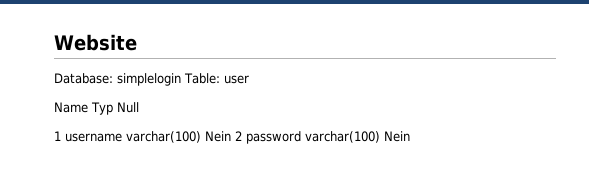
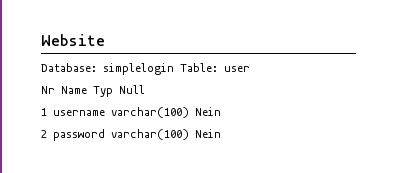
- Name Typ Null
+ Nr Name Typ Null
- 1 username varchar(100) Nein 2 password varchar(100) Nein
+ 1 username varchar(100) Nein
+ 2 password varchar(100) Nein

